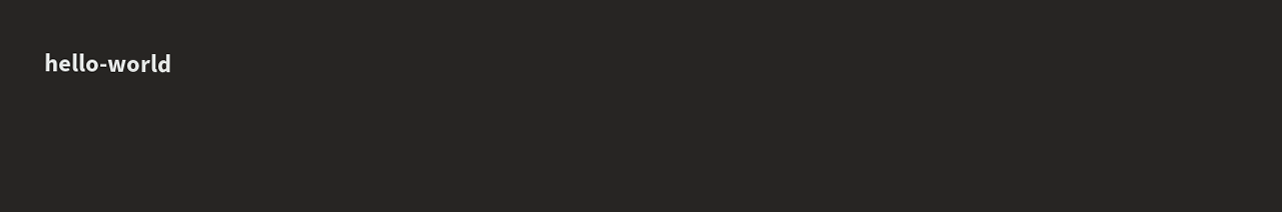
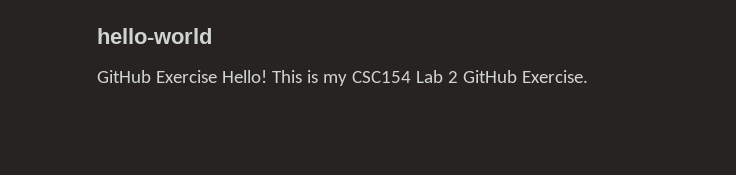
+ GitHub Exercise Hello! This is my CSC154 Lab 2 GitHub Exercise.

